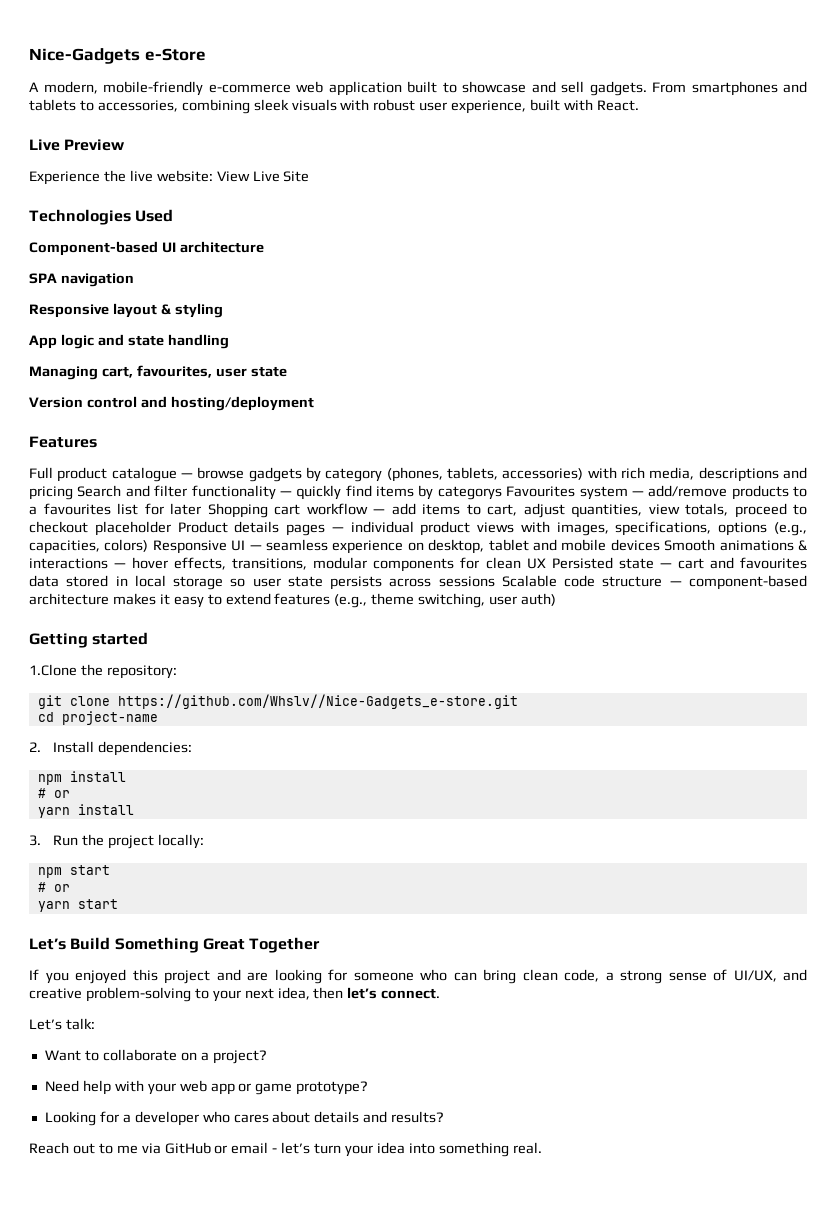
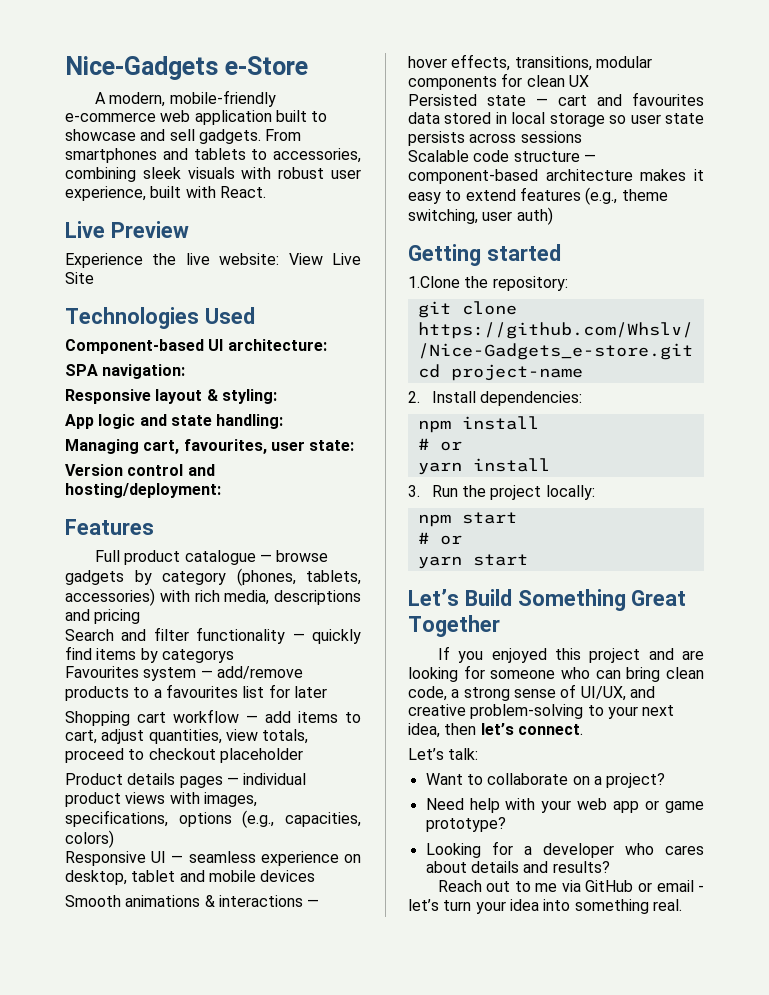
- Component-based UI architecture
+ Component-based UI architecture:
- SPA navigation
+ SPA navigation:
- Responsive layout & styling
+ Responsive layout & styling:
- App logic and state handling
+ App logic and state handling:
- Managing cart, favourites, user state
+ Managing cart, favourites, user state:
- Version control and hosting/deployment
+ Version control and hosting/deployment:
- Full product catalogue — browse gadgets by category (phones, tablets, accessories) with rich media, descriptions and pricing Search and filter functionality — quickly find items by categorys Favourites system — add/remove products to a favourites list for later Shopping cart workflow — add items to cart, adjust quantities, view totals, proceed to checkout placeholder Product details pages — individual product views with images, specifications, options (e.g., capacities, colors) Responsive UI — seamless experience on desktop, tablet and mobile devices Smooth animations & interactions — hover effects, transitions, modular components for clean UX Persisted state — cart and favourites data stored in local storage so user state persists across sessions Scalable code structure — component-based architecture makes it easy to extend features (e.g., theme switching, user auth)
+ Full product catalogue — browse gadgets by category (phones, tablets, accessories) with rich media, descriptions and pricing
+ Search and filter functionality — quickly find items by categorys
+ Favourites system — add/remove products to a favourites list for later
+ Shopping cart workflow — add items to cart, adjust quantities, view totals, proceed to checkout placeholder
+ Product details pages — individual product views with images, specifications, options (e.g., capacities, colors)
+ Responsive UI — seamless experience on desktop, tablet and mobile devices
+ Smooth animations & interactions — hover effects, transitions, modular components for clean UX
+ Persisted state — cart and favourites data stored in local storage so user state persists across sessions
+ Scalable code structure — component-based architecture makes it easy to extend features (e.g., theme switching, user auth)

